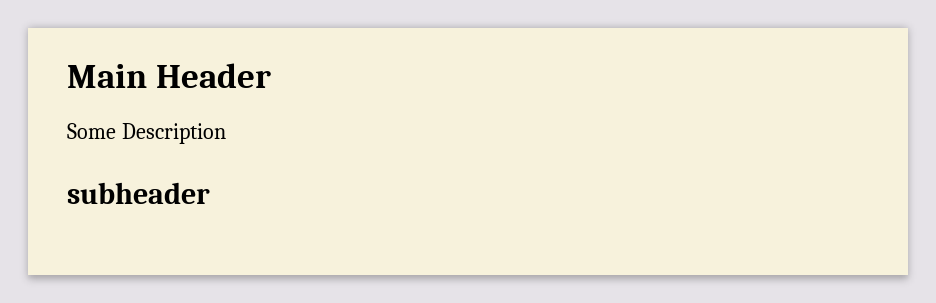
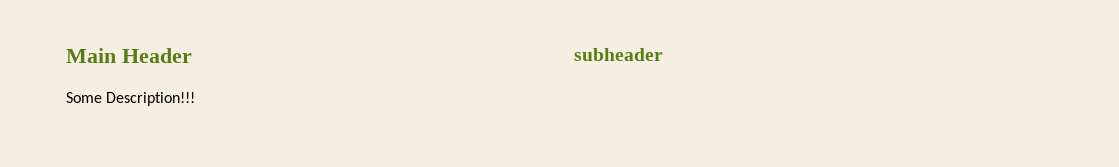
- Some Description
+ Some Description!!!

